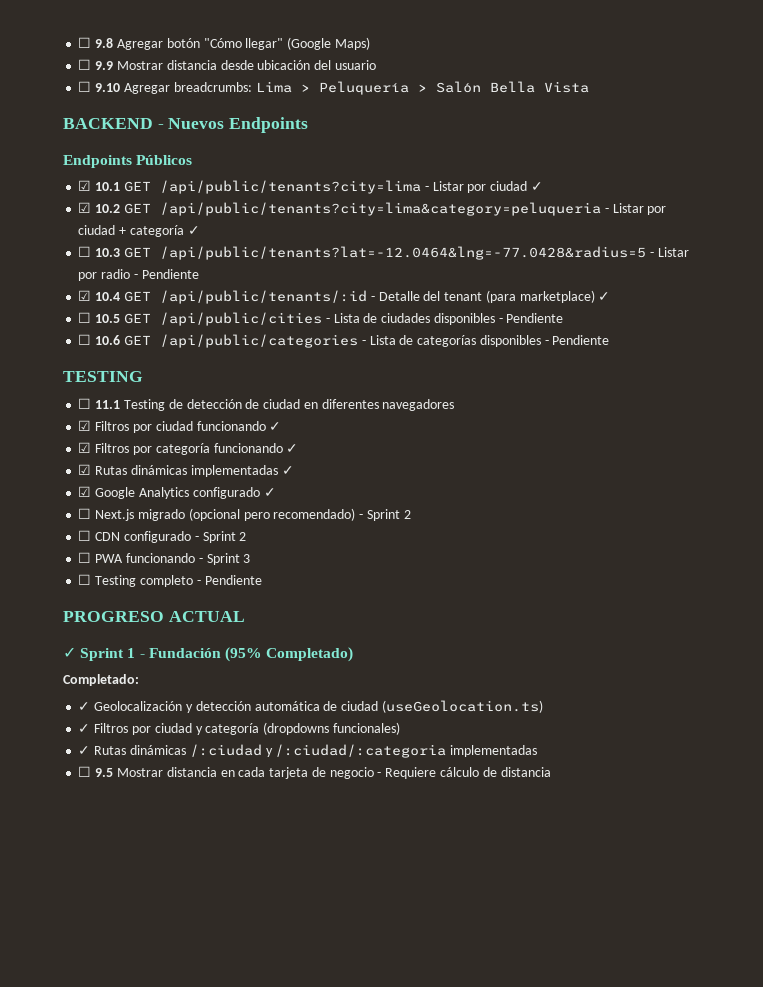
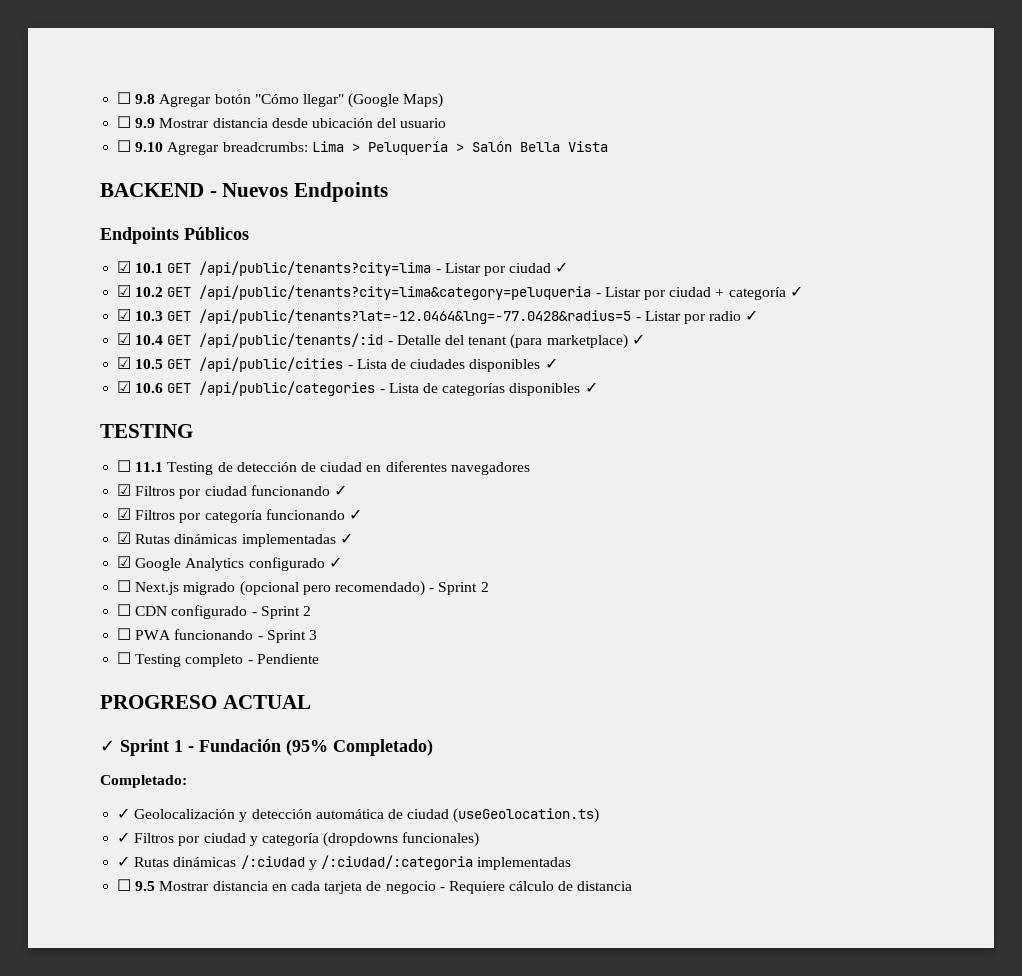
- ☐ 10.3 GET /api/public/tenants?lat=-12.0464&lng=-77.0428&radius=5 - Listar por radio - Pendiente
+ ☑ 10.3 GET /api/public/tenants?lat=-12.0464&lng=-77.0428&radius=5 - Listar por radio ✓
- ☐ 10.5 GET /api/public/cities - Lista de ciudades disponibles - Pendiente
- ☐ 10.6 GET /api/public/categories - Lista de categorías disponibles - Pendiente
+ ☑ 10.5 GET /api/public/cities - Lista de ciudades disponibles ✓
+ ☑ 10.6 GET /api/public/categories - Lista de categorías disponibles ✓

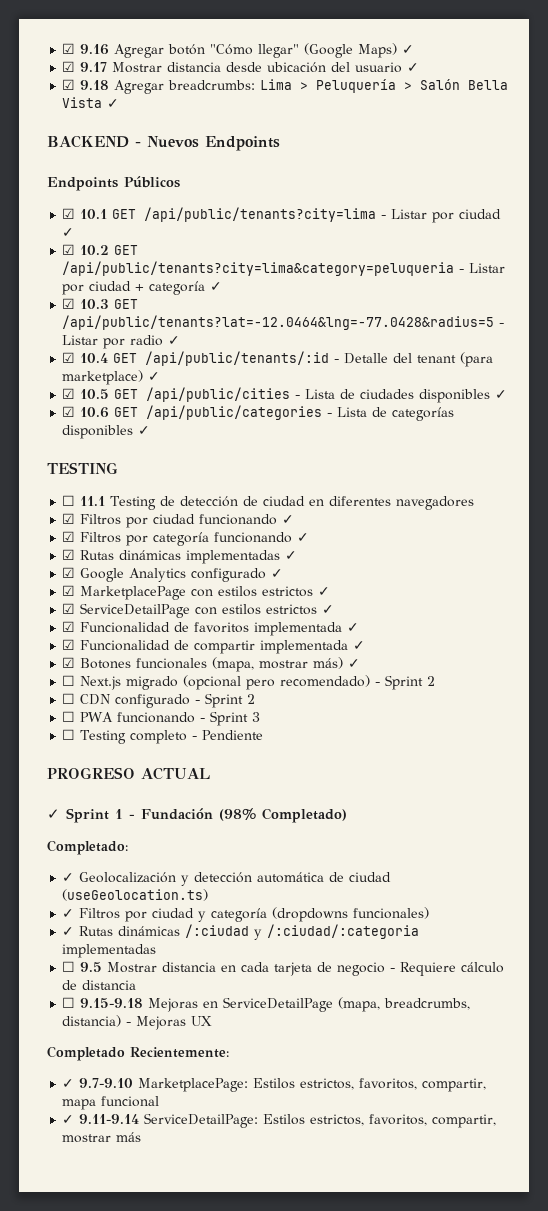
- ☐ 9.8 Agregar botón "Cómo llegar" (Google Maps)
- ☐ 9.9 Mostrar distancia desde ubicación del usuario
- ☐ 9.10 Agregar breadcrumbs: Lima > Peluquería > Salón Bella Vista
+ ☑ 9.16 Agregar botón "Cómo llegar" (Google Maps) ✓
+ ☑ 9.17 Mostrar distancia desde ubicación del usuario ✓
+ ☑ 9.18 Agregar breadcrumbs: Lima > Peluquería > Salón Bella Vista ✓
+ ☑ MarketplacePage con estilos estrictos ✓
+ ☑ ServiceDetailPage con estilos estrictos ✓
+ ☑ Funcionalidad de favoritos implementada ✓
+ ☑ Funcionalidad de compartir implementada ✓
+ ☑ Botones funcionales (mapa, mostrar más) ✓
- ✓ Sprint 1 - Fundación (95% Completado)
+ ✓ Sprint 1 - Fundación (98% Completado)
+ ☐ 9.15-9.18 Mejoras en ServiceDetailPage (mapa, breadcrumbs, distancia) - Mejoras UX
+ Completado Recientemente:
+ ✓ 9.7-9.10 MarketplacePage: Estilos estrictos, favoritos, compartir, mapa funcional
+ ✓ 9.11-9.14 ServiceDetailPage: Estilos estrictos, favoritos, compartir, mostrar más

